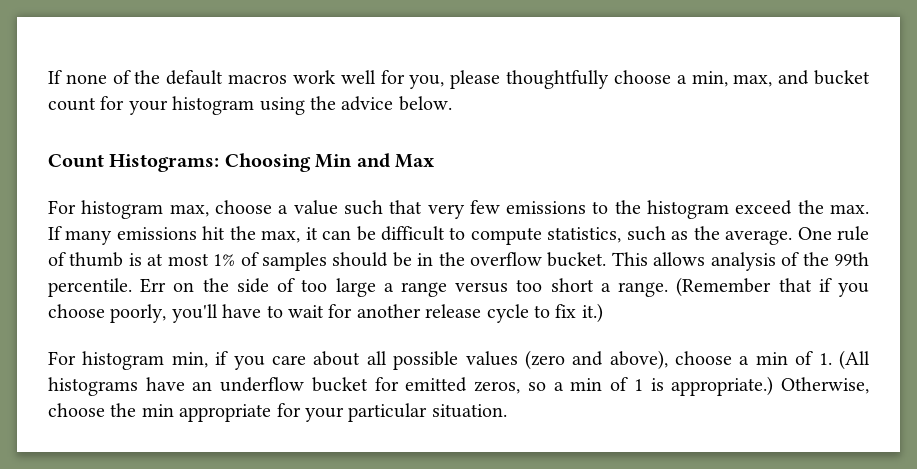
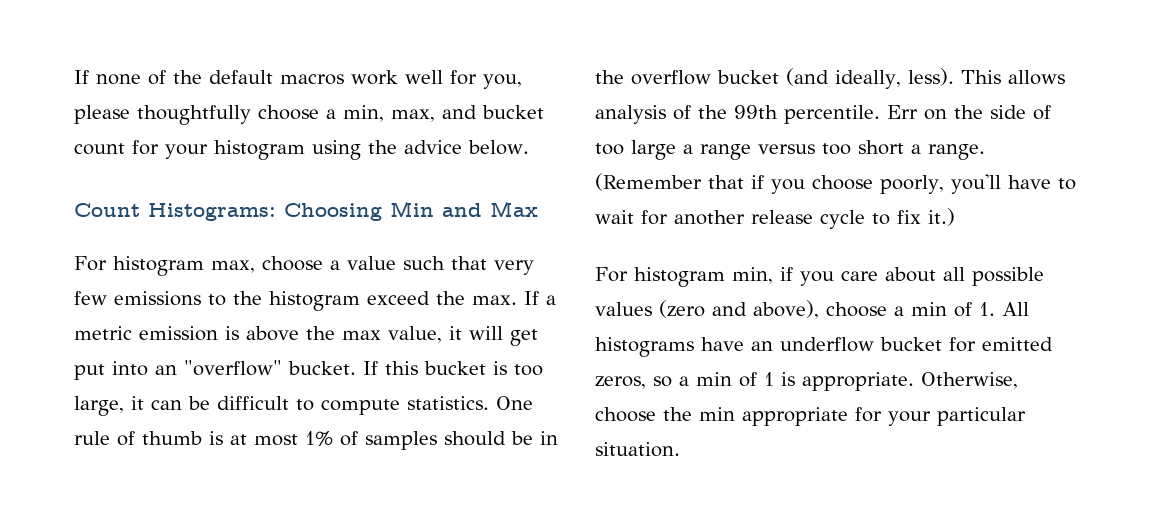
- For histogram max, choose a value such that very few emissions to the histogram exceed the max. If many emissions hit the max, it can be difficult to compute statistics, such as the average.
+ For histogram max, choose a value such that very few emissions to the histogram exceed the max. If a metric emission is above the max value, it will get put into an "overflow" bucket. If this bucket is too large, it can be difficult to compute statistics.
- One rule of thumb is at most 1% of samples should be in the overflow bucket.
+ One rule of thumb is at most 1% of samples should be in the overflow bucket (and ideally, less).
- For histogram min, if you care about all possible values (zero and above), choose a min of 1. (All histograms have an underflow bucket for emitted zeros, so a min of 1 is appropriate.)
+ For histogram min, if you care about all possible values (zero and above), choose a min of 1. All histograms have an underflow bucket for emitted zeros, so a min of 1 is appropriate.

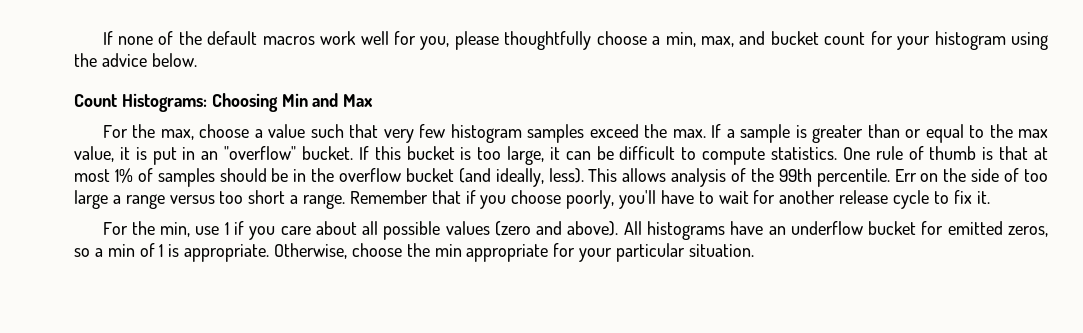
- For histogram max, choose a value such that very few emissions to the histogram exceed the max. If a metric emission is above the max value, it will get put into an "overflow" bucket.
+ For the max, choose a value such that very few histogram samples exceed the max. If a sample is greater than or equal to the max value, it is put in an "overflow" bucket.
- One rule of thumb is at most 1% of samples should be in the overflow bucket (and ideally, less).
+ One rule of thumb is that at most 1% of samples should be in the overflow bucket (and ideally, less).
- (Remember that if you choose poorly, you'll have to wait for another release cycle to fix it.)
- For histogram min, if you care about all possible values (zero and above), choose a min of 1. All histograms have an underflow bucket for emitted zeros, so a min of 1 is appropriate.
+ Remember that if you choose poorly, you'll have to wait for another release cycle to fix it.
+ For the min, use 1 if you care about all possible values (zero and above). All histograms have an underflow bucket for emitted zeros, so a min of 1 is appropriate.

